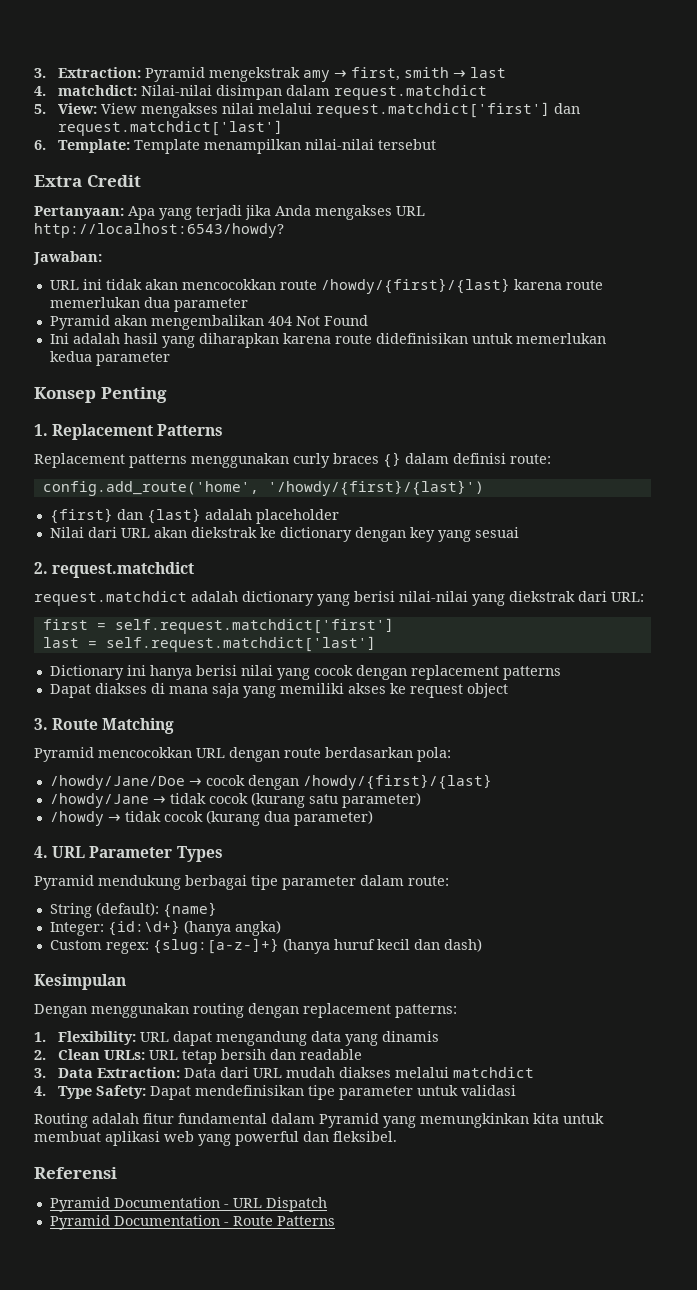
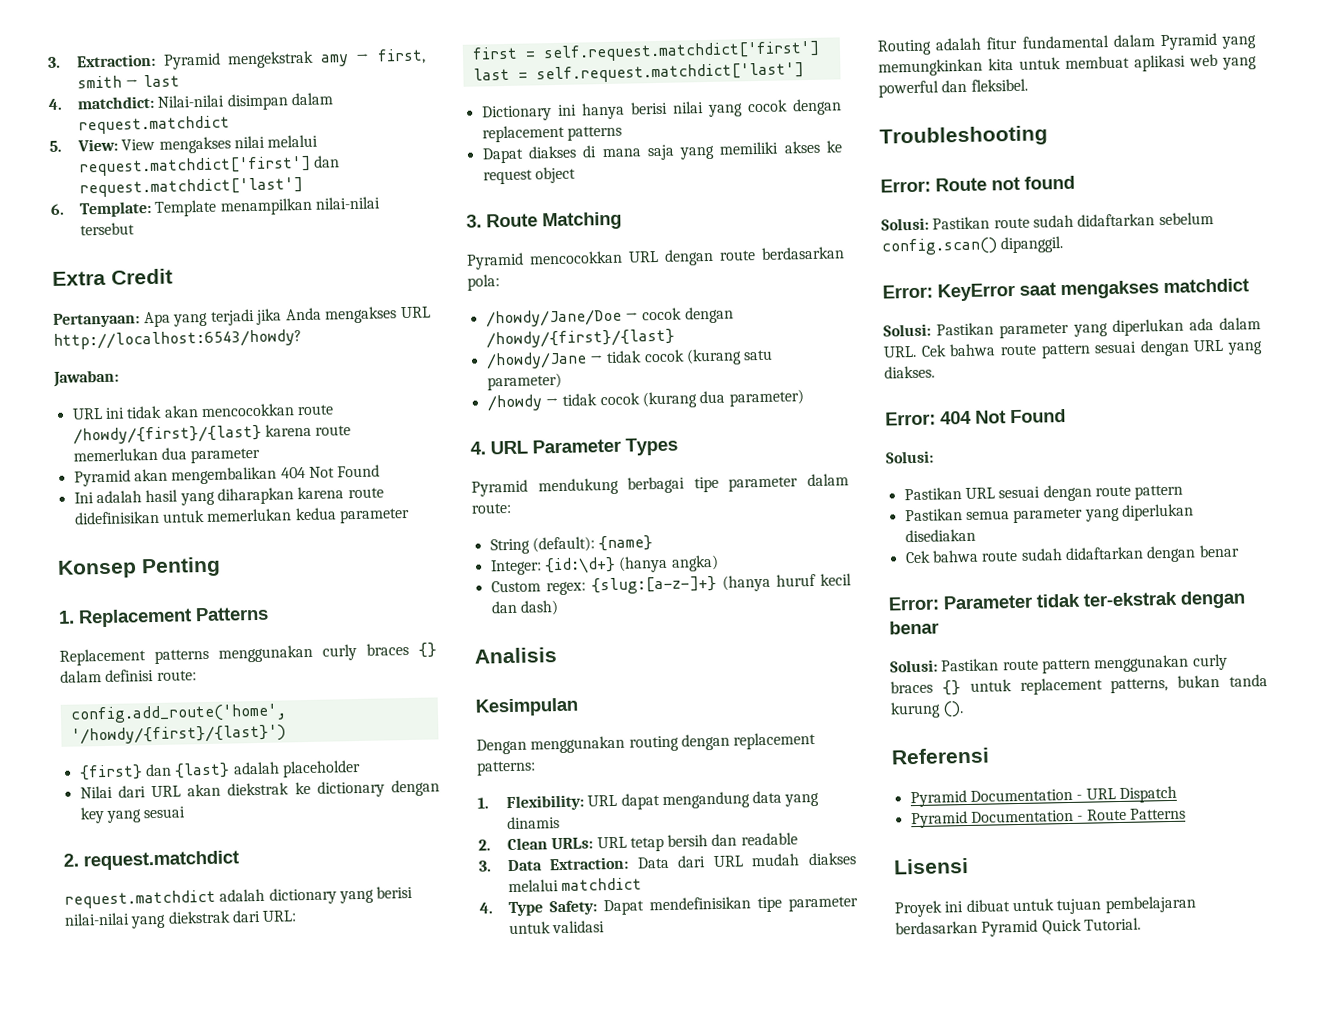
+ Analisis
+ Troubleshooting
+ Error: Route not found
+ Solusi: Pastikan route sudah didaftarkan sebelum config.scan() dipanggil.
+ Error: KeyError saat mengakses matchdict
+ Solusi: Pastikan parameter yang diperlukan ada dalam URL. Cek bahwa route pattern sesuai dengan URL yang diakses.
+ Error: 404 Not Found
+ Solusi:
+ Pastikan URL sesuai dengan route pattern
+ Pastikan semua parameter yang diperlukan disediakan
+ Cek bahwa route sudah didaftarkan dengan benar
+ Error: Parameter tidak ter-ekstrak dengan benar
+ Solusi: Pastikan route pattern menggunakan curly braces {} untuk replacement patterns, bukan tanda kurung ().
+ Lisensi
+ Proyek ini dibuat untuk tujuan pembelajaran berdasarkan Pyramid Quick Tutorial.

